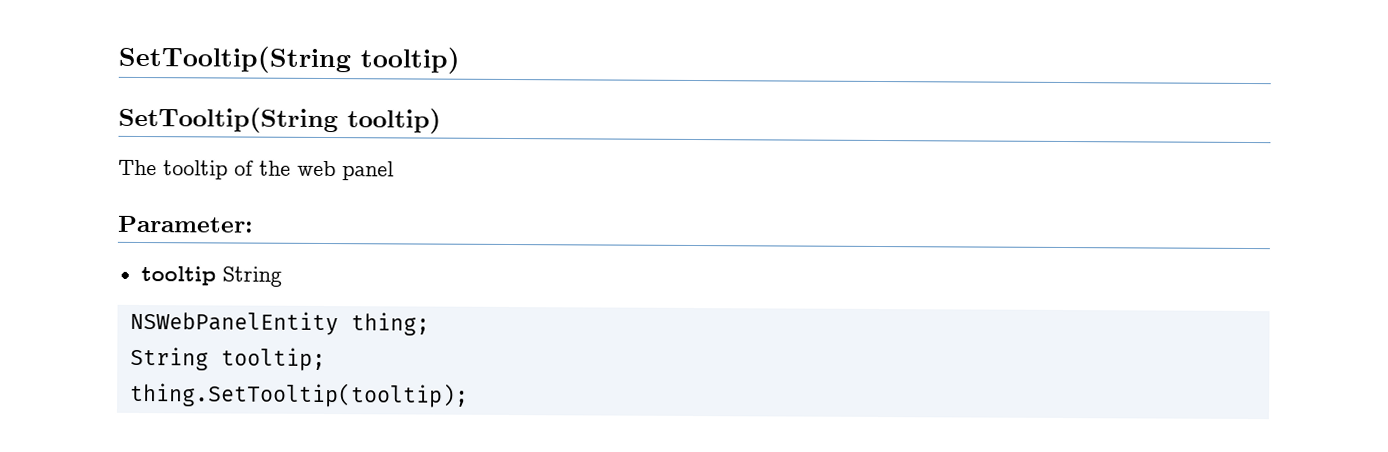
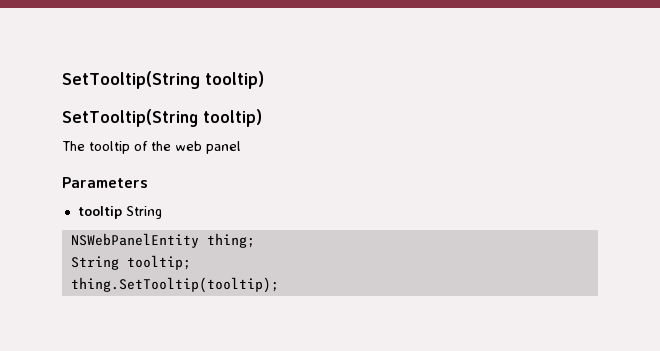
- Parameter:
+ Parameters

